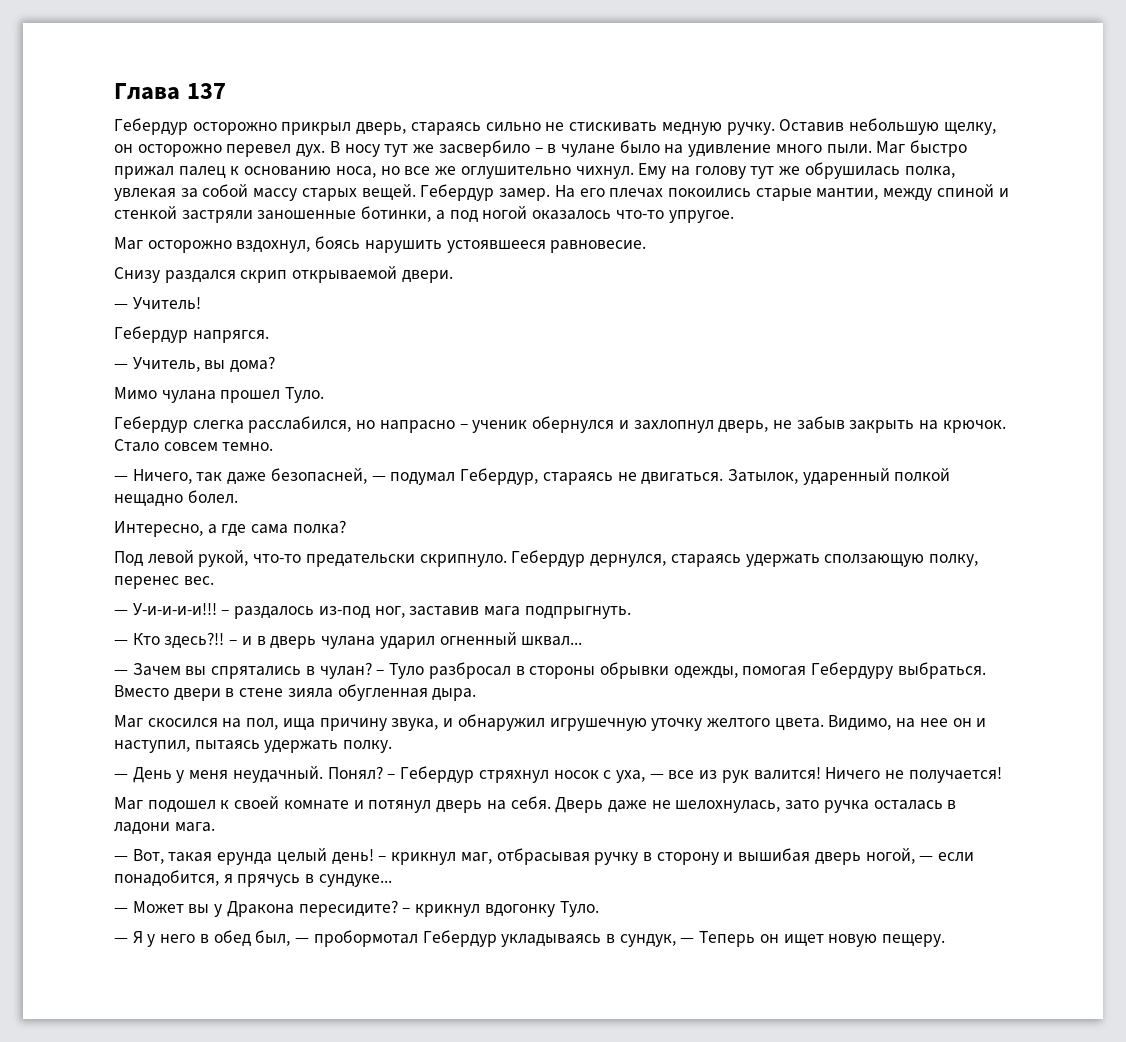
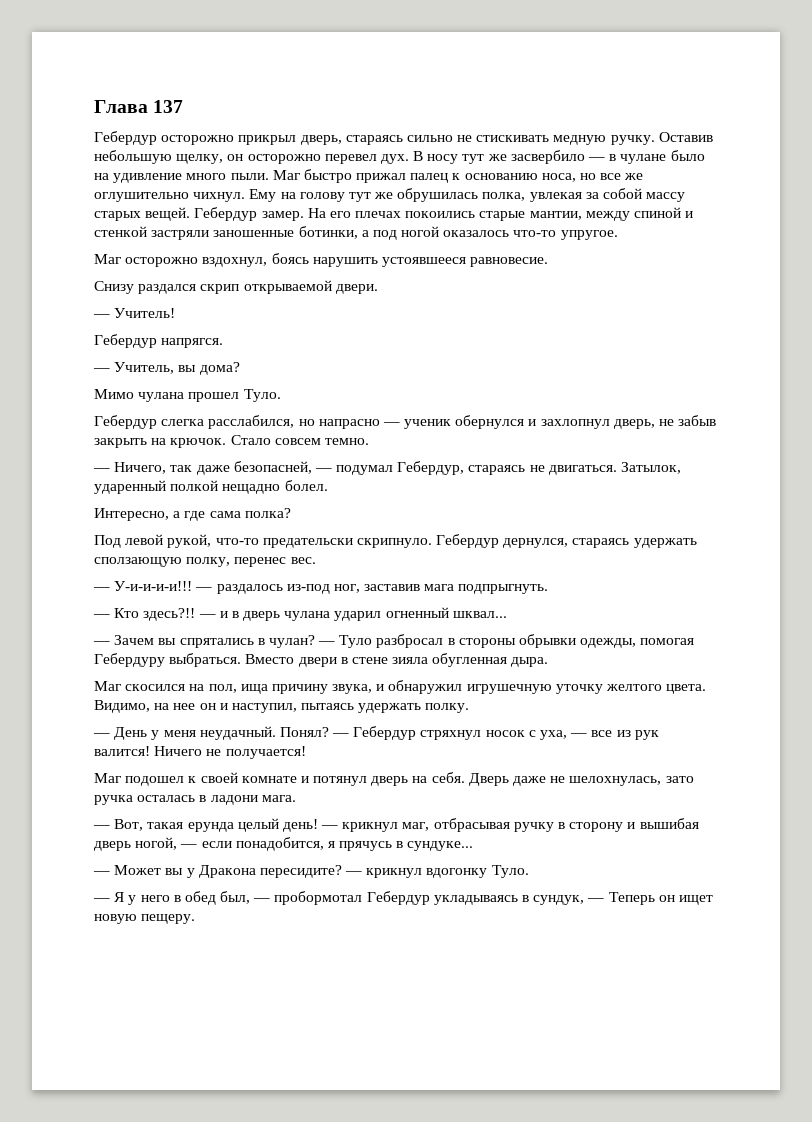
- В носу тут же засвербило – в чулане было на удивление много пыли.
+ В носу тут же засвербило — в чулане было на удивление много пыли.
- Гебердур слегка расслабился, но напрасно – ученик обернулся и захлопнул дверь, не забыв закрыть на крючок.
+ Гебердур слегка расслабился, но напрасно — ученик обернулся и захлопнул дверь, не забыв закрыть на крючок.
- – раздалось из-под ног, заставив мага подпрыгнуть.
+ — раздалось из-под ног, заставив мага подпрыгнуть.
- – и в дверь чулана ударил огненный шквал...
+ — и в дверь чулана ударил огненный шквал...
- – Туло разбросал в стороны обрывки одежды, помогая Гебердуру выбраться.
+ — Туло разбросал в стороны обрывки одежды, помогая Гебердуру выбраться.
- – Гебердур стряхнул носок с уха, — все из рук валится!
+ — Гебердур стряхнул носок с уха, — все из рук валится!
- – крикнул маг, отбрасывая ручку в сторону и вышибая дверь ногой, — если понадобится, я прячусь в сундуке...
+ — крикнул маг, отбрасывая ручку в сторону и вышибая дверь ногой, — если понадобится, я прячусь в сундуке...
- – крикнул вдогонку Туло.
+ — крикнул вдогонку Туло.

